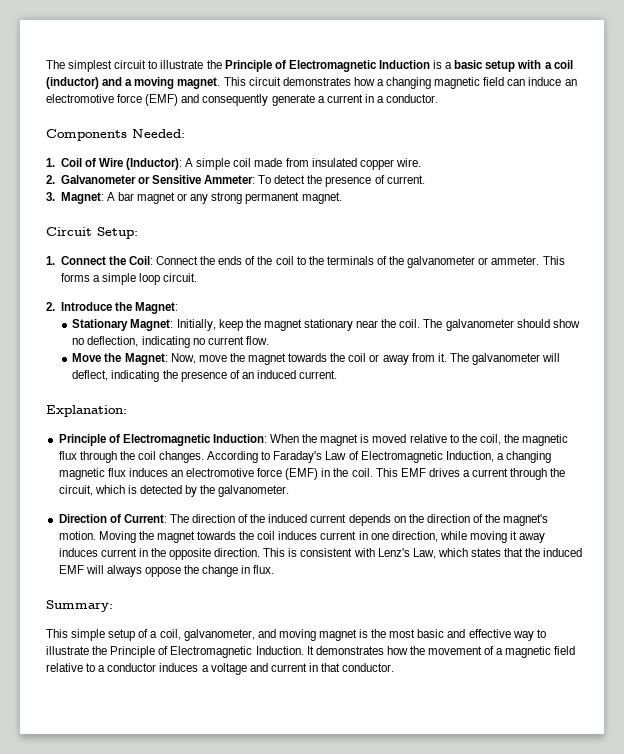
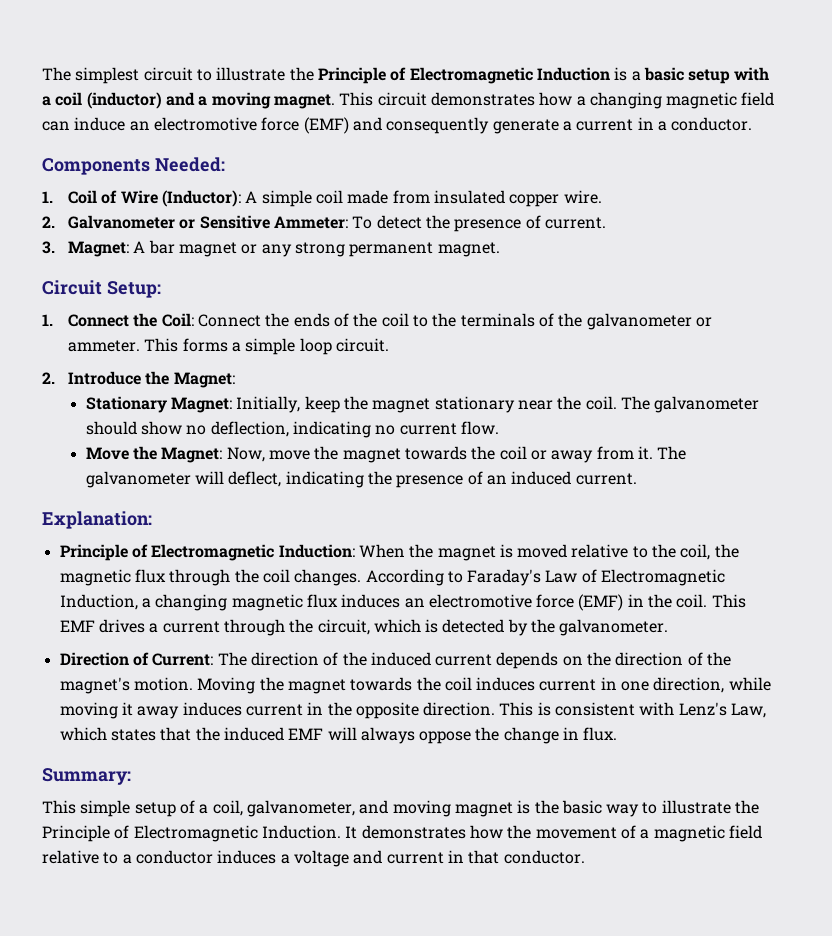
- This simple setup of a coil, galvanometer, and moving magnet is the most basic and effective way to illustrate the Principle of Electromagnetic Induction.
+ This simple setup of a coil, galvanometer, and moving magnet is the basic way to illustrate the Principle of Electromagnetic Induction.

